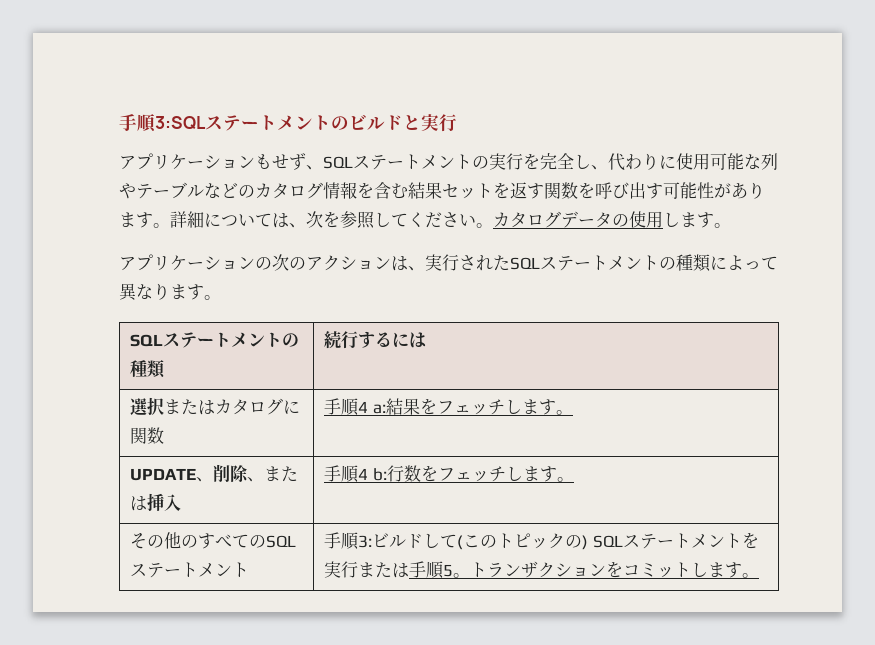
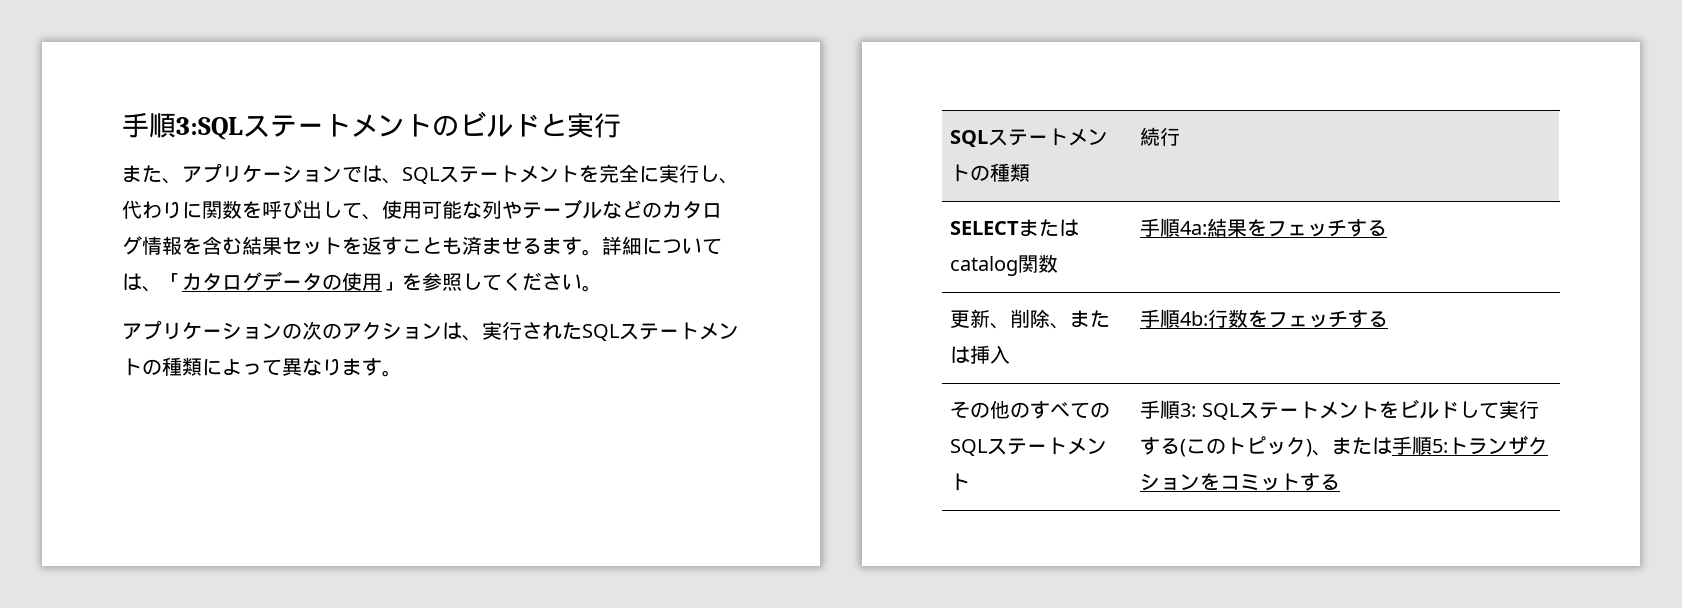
- アプリケーションもせず、SQLステートメントの実行を完全し、代わりに使用可能な列やテーブルなどのカタログ情報を含む結果セットを返す関数を呼び出す可能性があります。
+ また、アプリケーションでは、SQLステートメントを完全に実行し、代わりに関数を呼び出して、使用可能な列やテーブルなどのカタログ情報を含む結果セットを返すことも済ませるます。
- 詳細については、次を参照してください。カタログデータの使用します。
+ 詳細については、「カタログデータの使用」を参照してください。
- SQLステートメントの種類 | 続行するには
- 選択またはカタログに関数 | 手順4 a:結果をフェッチします。
- UPDATE、削除、または挿入 | 手順4 b:行数をフェッチします。
+ SQLステートメントの種類 | 続行
+ SELECTまたはcatalog関数 | 手順4a:結果をフェッチする
+ 更新、削除、または挿入 | 手順4b:行数をフェッチする
- その他のすべてのSQLステートメント | 手順3:ビルドして(このトピックの) SQLステートメントを実行または手順5。トランザクションをコミットします。
+ その他のすべてのSQLステートメント | 手順3: SQLステートメントをビルドして実行する(このトピック)、または手順5:トランザクションをコミットする

